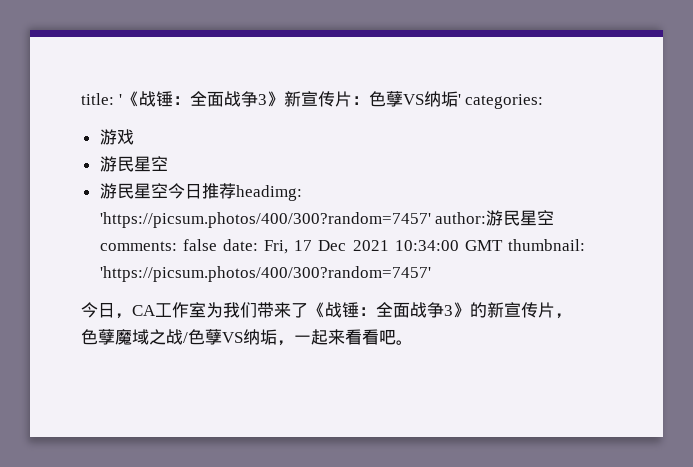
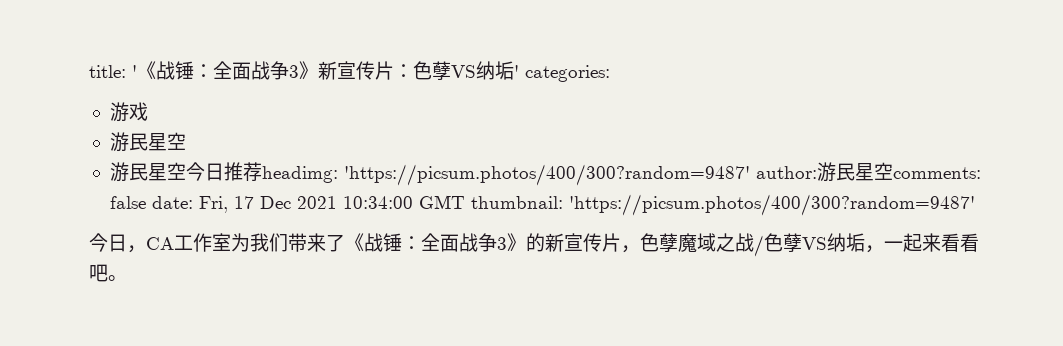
- 游民星空今日推荐headimg: 'https://picsum.photos/400/300?random=7457' author:游民星空comments: false date: Fri, 17 Dec 2021 10:34:00 GMT thumbnail: 'https://picsum.photos/400/300?random=7457'
+ 游民星空今日推荐headimg: 'https://picsum.photos/400/300?random=9487' author:游民星空comments: false date: Fri, 17 Dec 2021 10:34:00 GMT thumbnail: 'https://picsum.photos/400/300?random=9487'

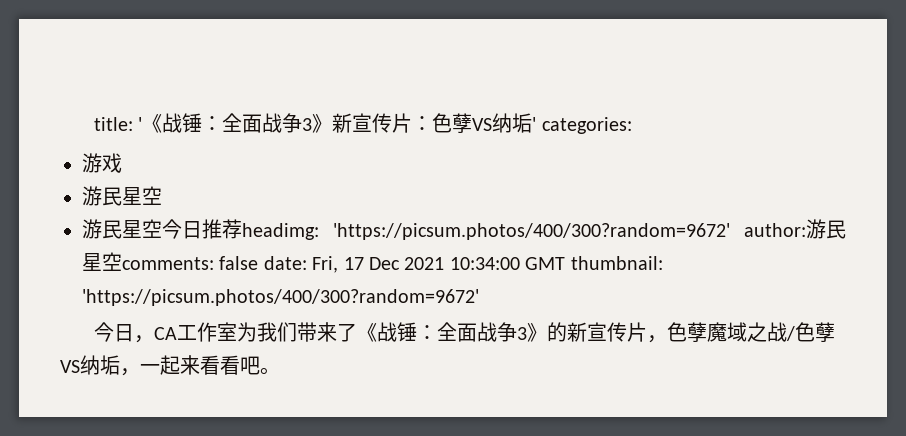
- 游民星空今日推荐headimg: 'https://picsum.photos/400/300?random=9487' author:游民星空comments: false date: Fri, 17 Dec 2021 10:34:00 GMT thumbnail: 'https://picsum.photos/400/300?random=9487'
+ 游民星空今日推荐headimg: 'https://picsum.photos/400/300?random=9672' author:游民星空comments: false date: Fri, 17 Dec 2021 10:34:00 GMT thumbnail: 'https://picsum.photos/400/300?random=9672'

